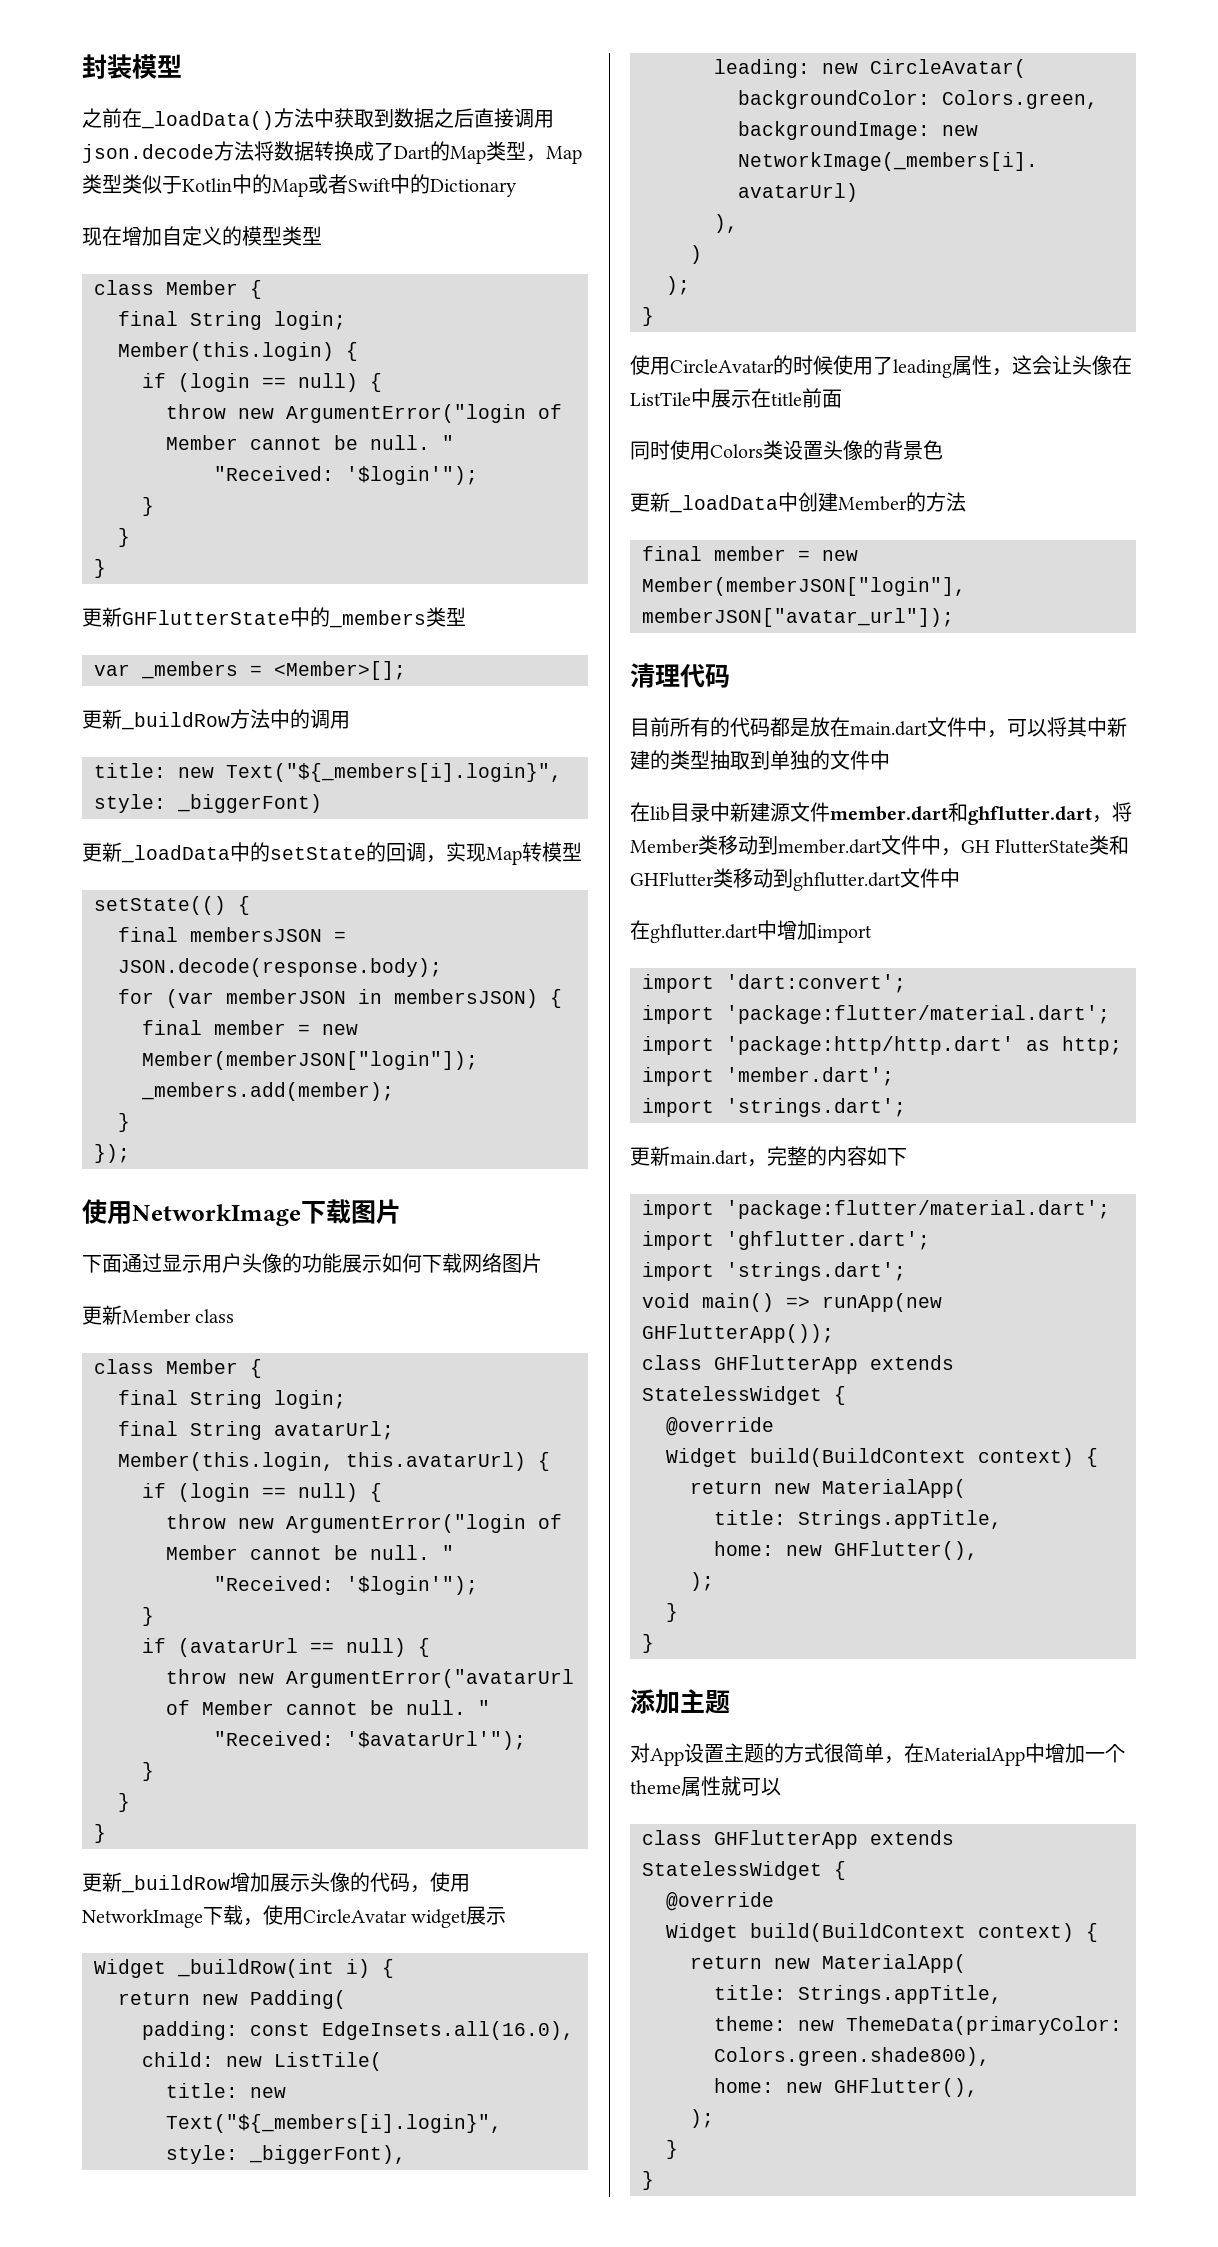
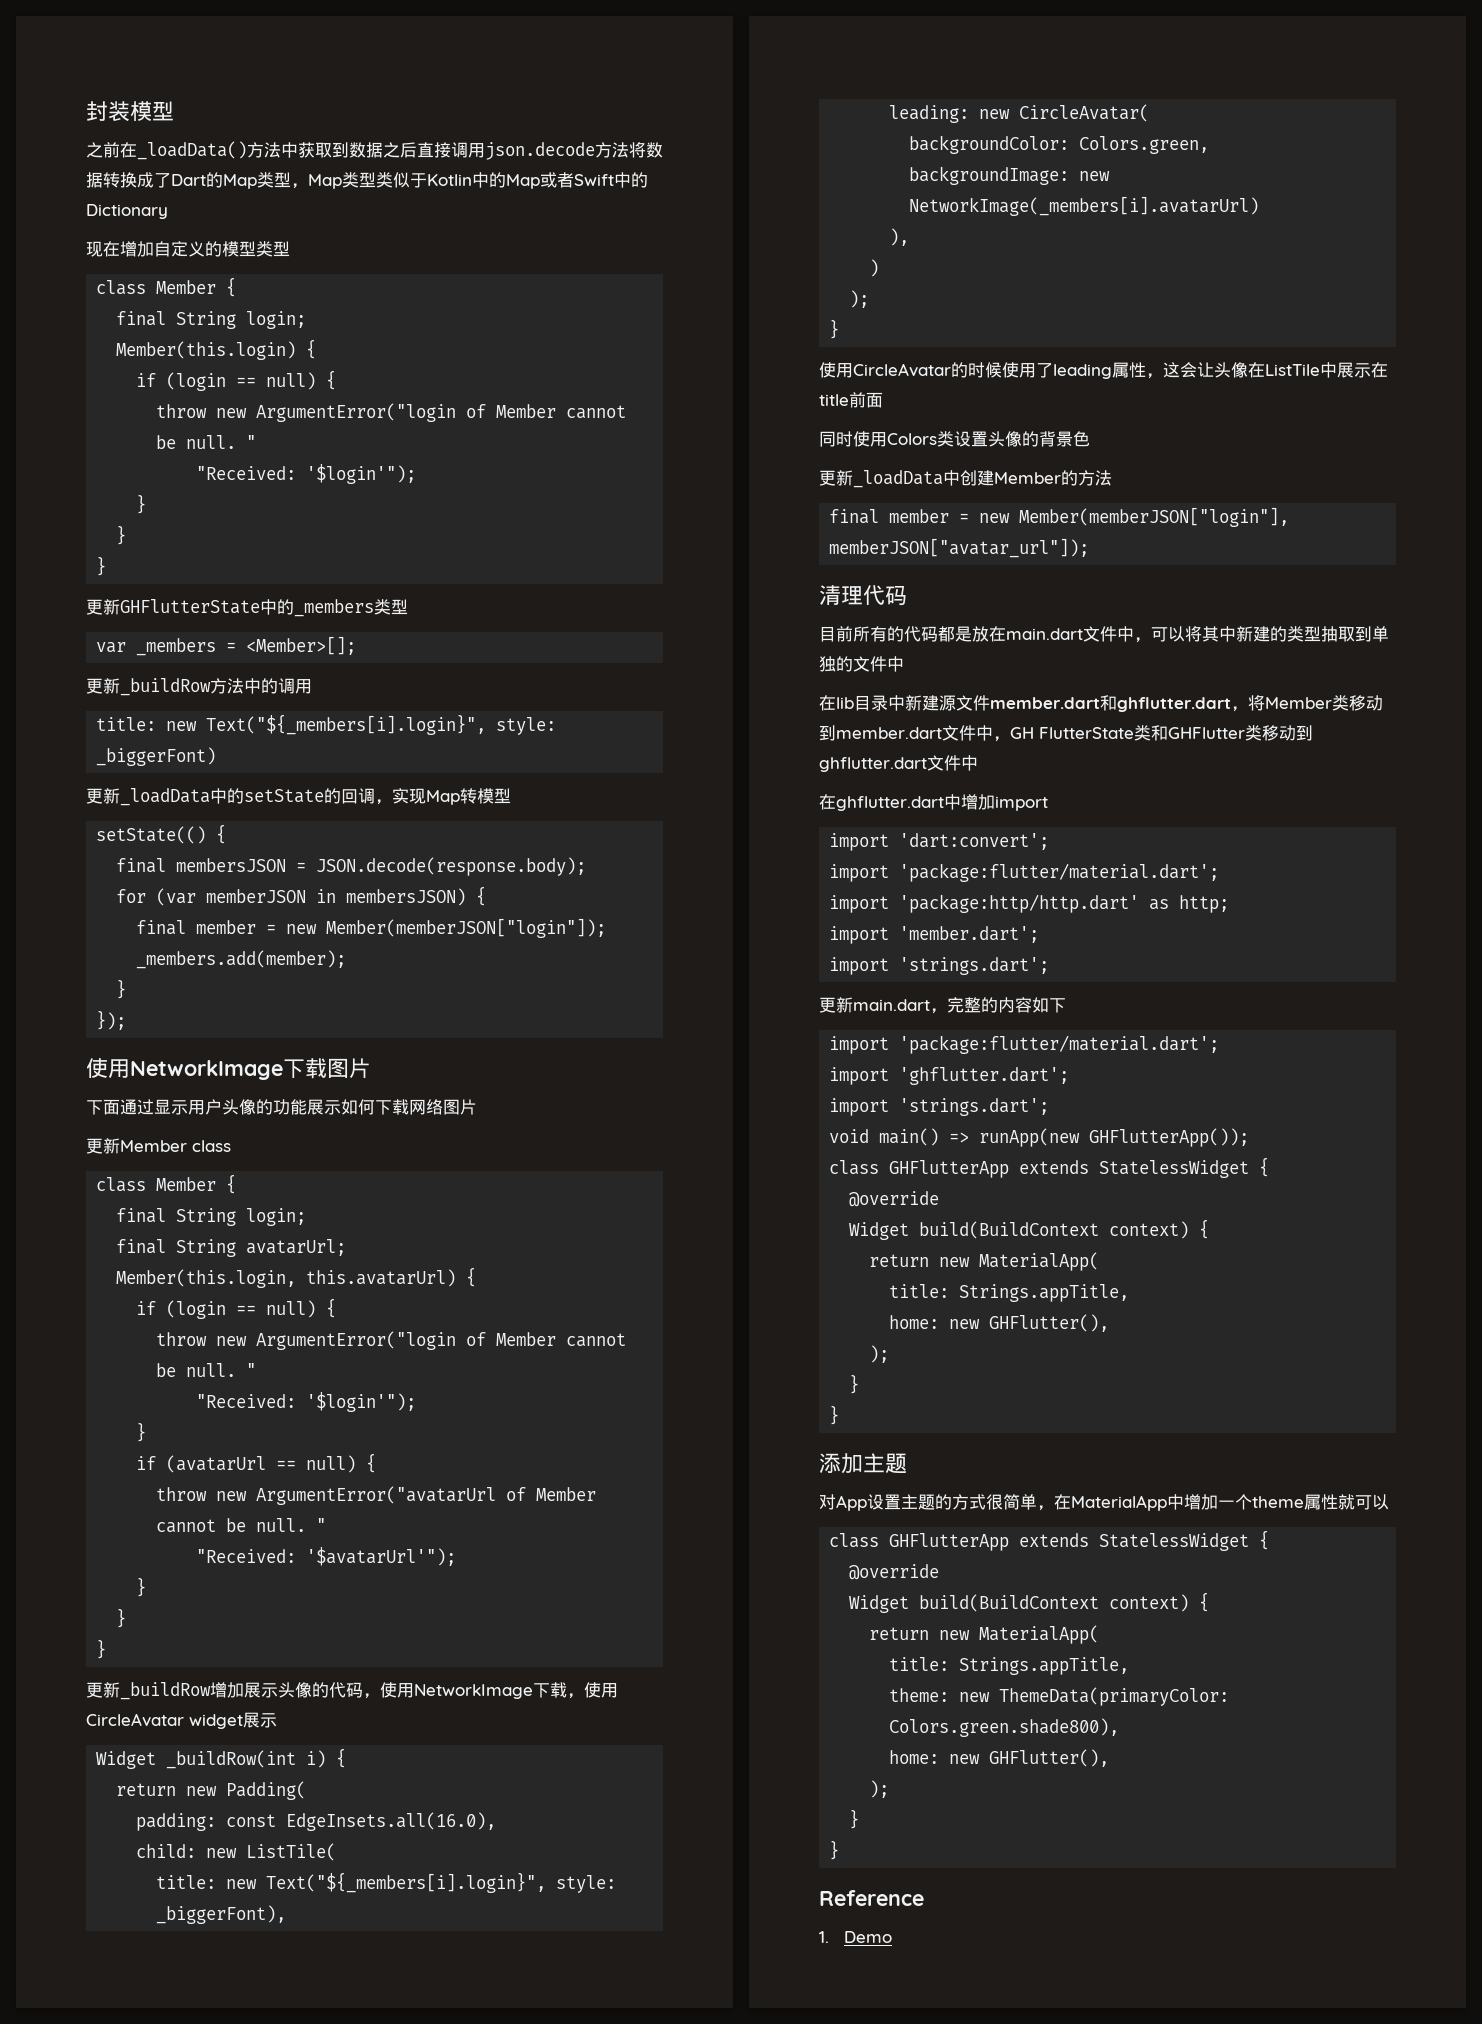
+ Reference
+ 1. Demo

